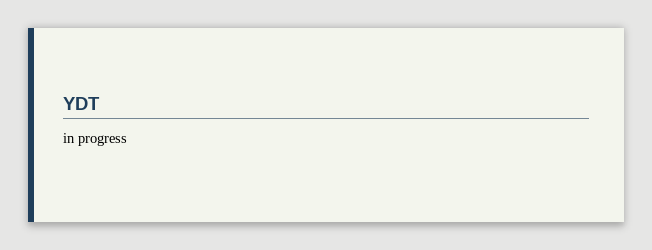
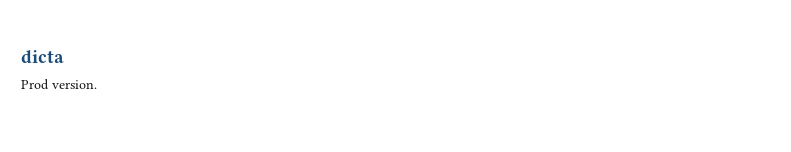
- YDT
- in progress
+ dicta
+ Prod version.

